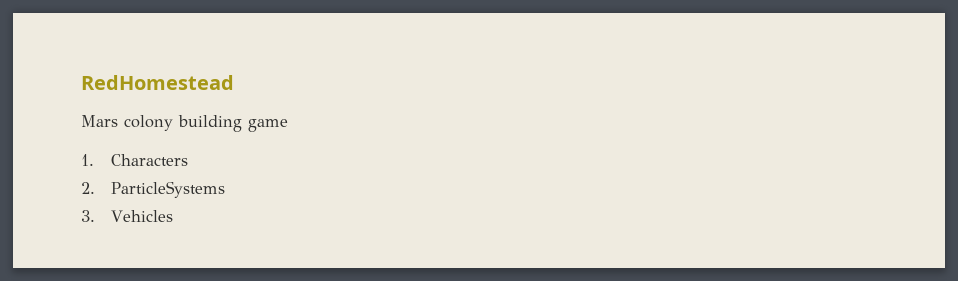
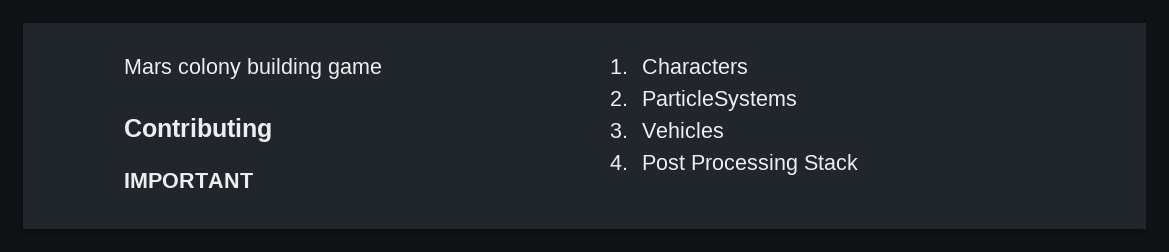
- RedHomestead
+ Contributing
+ IMPORTANT
+ 4. Post Processing Stack

